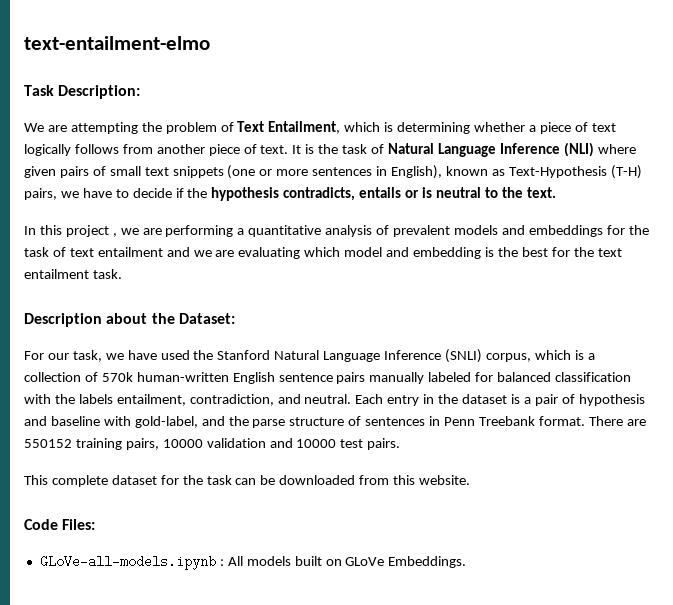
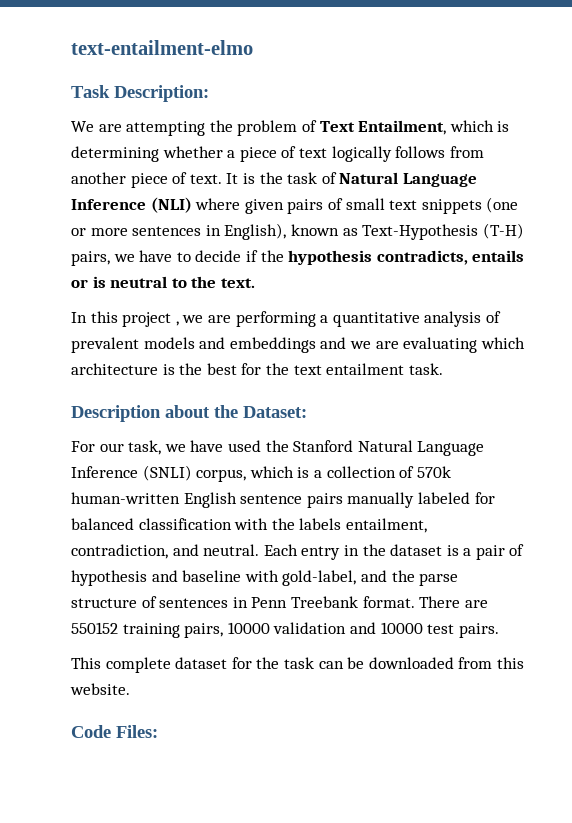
- In this project , we are performing a quantitative analysis of prevalent models and embeddings for the task of text entailment and we are evaluating which model and embedding is the best for the text entailment task.
+ In this project , we are performing a quantitative analysis of prevalent models and embeddings and we are evaluating which architecture is the best for the text entailment task.
- GLoVe-all-models.ipynb : All models built on GLoVe Embeddings.

